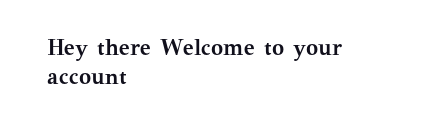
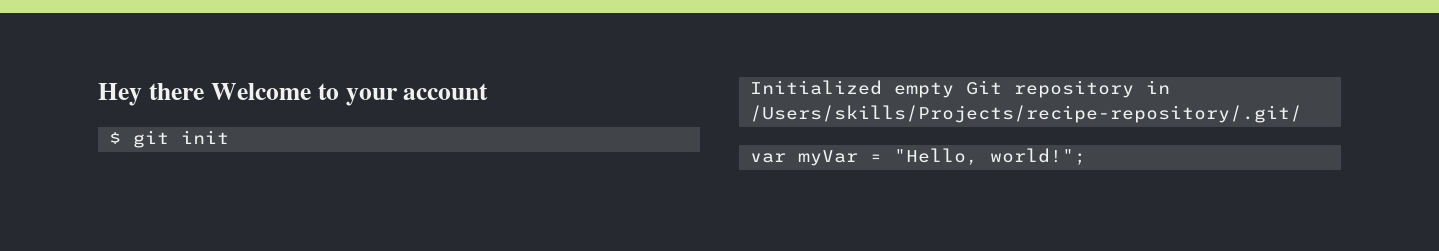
+ $ git init
+ Initialized empty Git repository in /Users/skills/Projects/recipe-repository/.git/
+ var myVar = "Hello, world!";

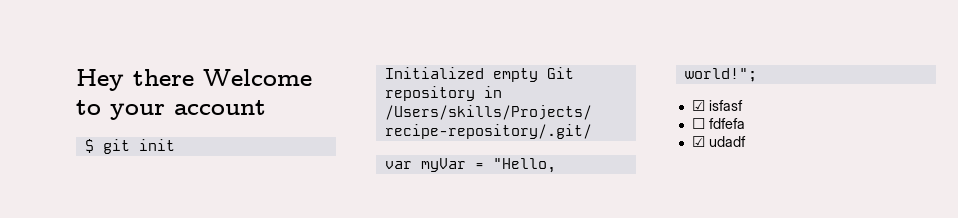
+ ☑ isfasf
+ ☐ fdfefa
+ ☑ udadf

